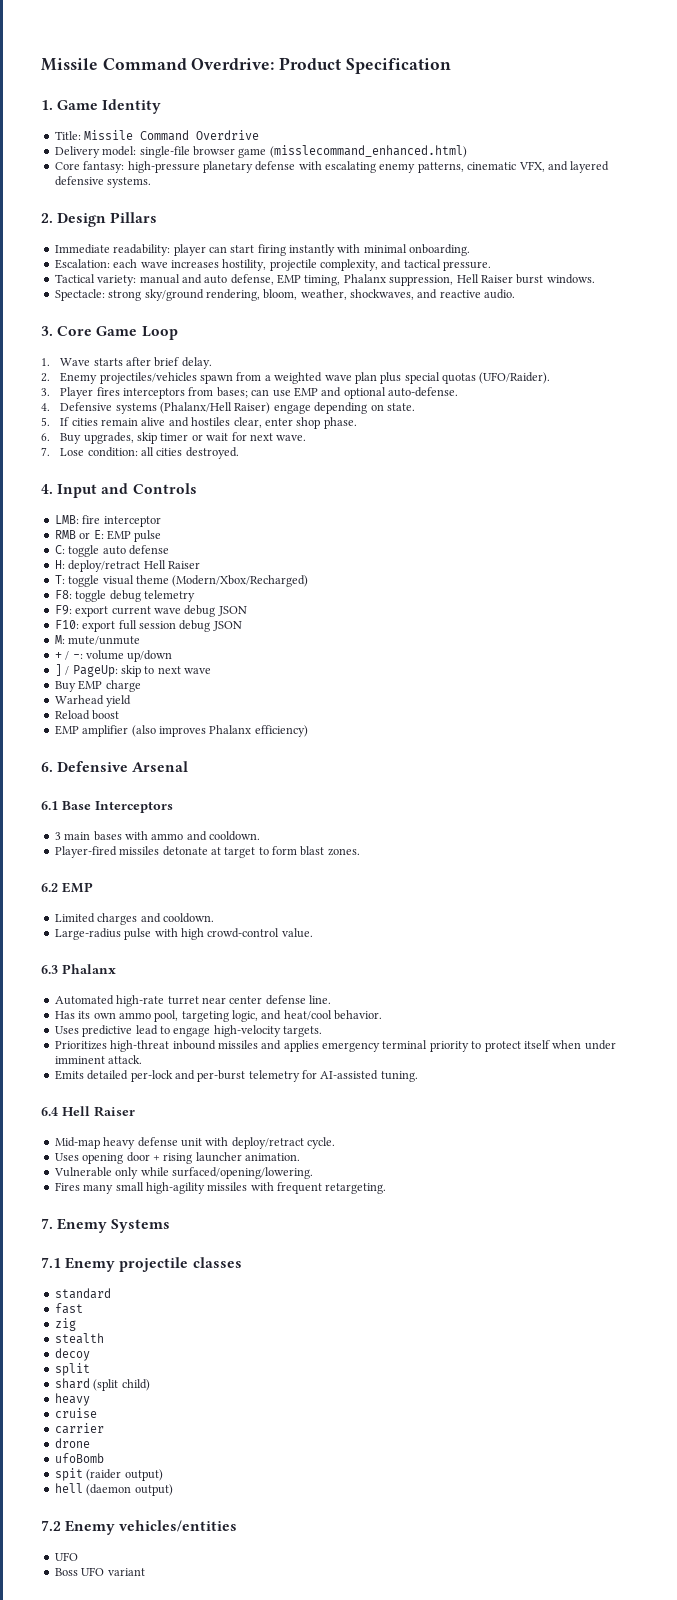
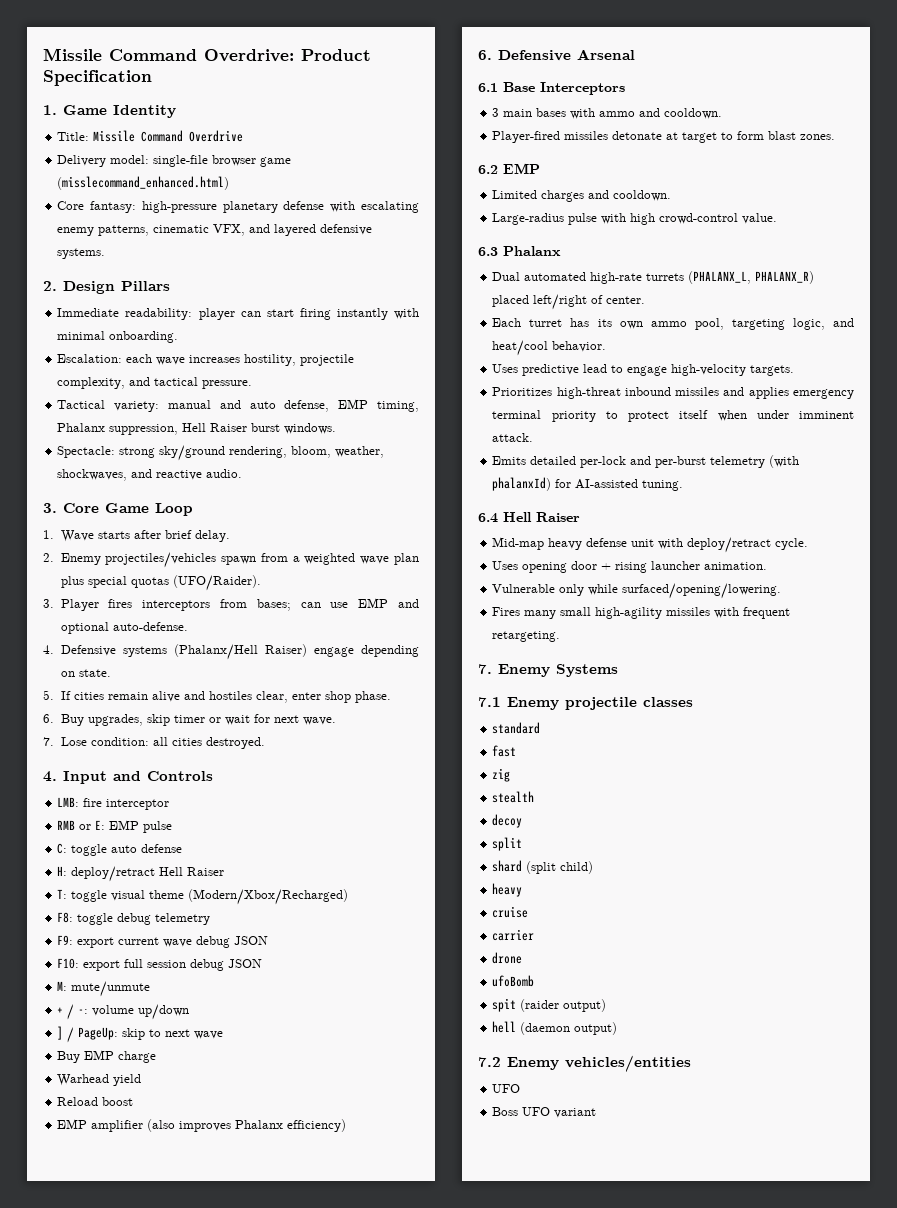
- Automated high-rate turret near center defense line.
- Has its own ammo pool, targeting logic, and heat/cool behavior.
+ Dual automated high-rate turrets (PHALANX_L, PHALANX_R) placed left/right of center.
+ Each turret has its own ammo pool, targeting logic, and heat/cool behavior.
- Emits detailed per-lock and per-burst telemetry for AI-assisted tuning.
+ Emits detailed per-lock and per-burst telemetry (with phalanxId) for AI-assisted tuning.

